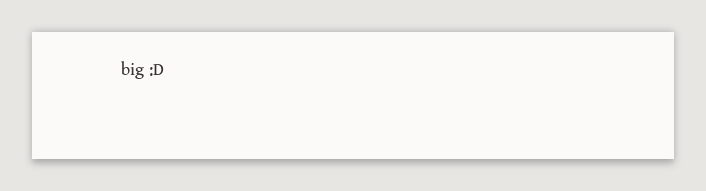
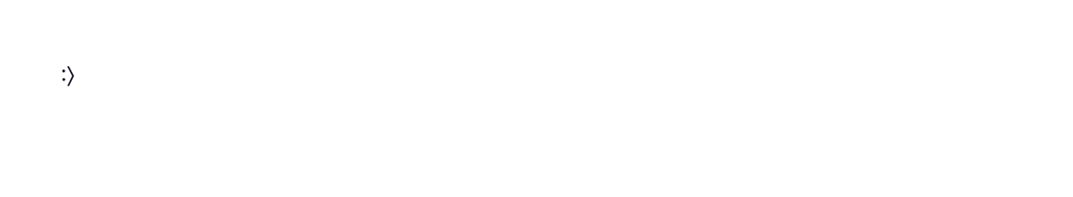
- big :D
+ :>

